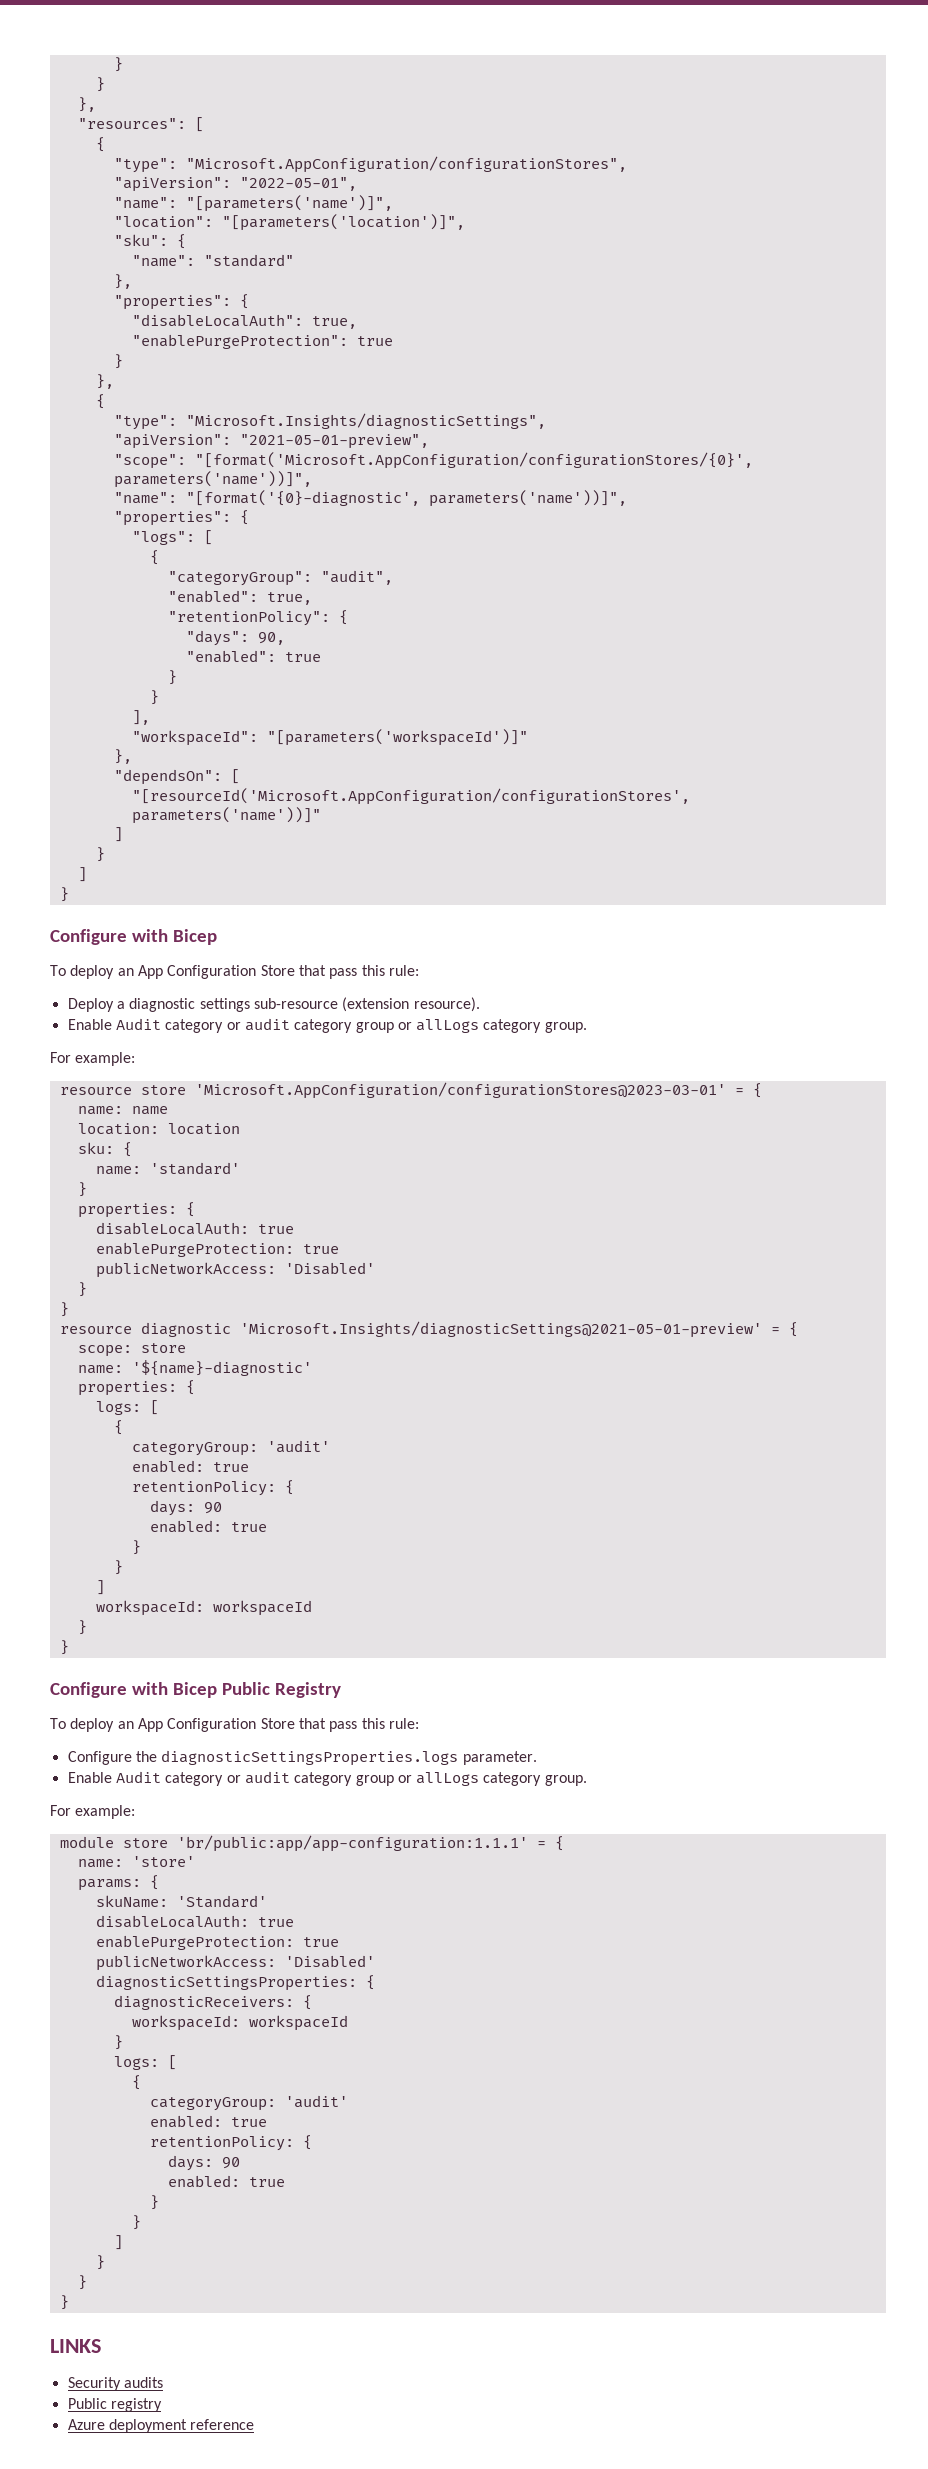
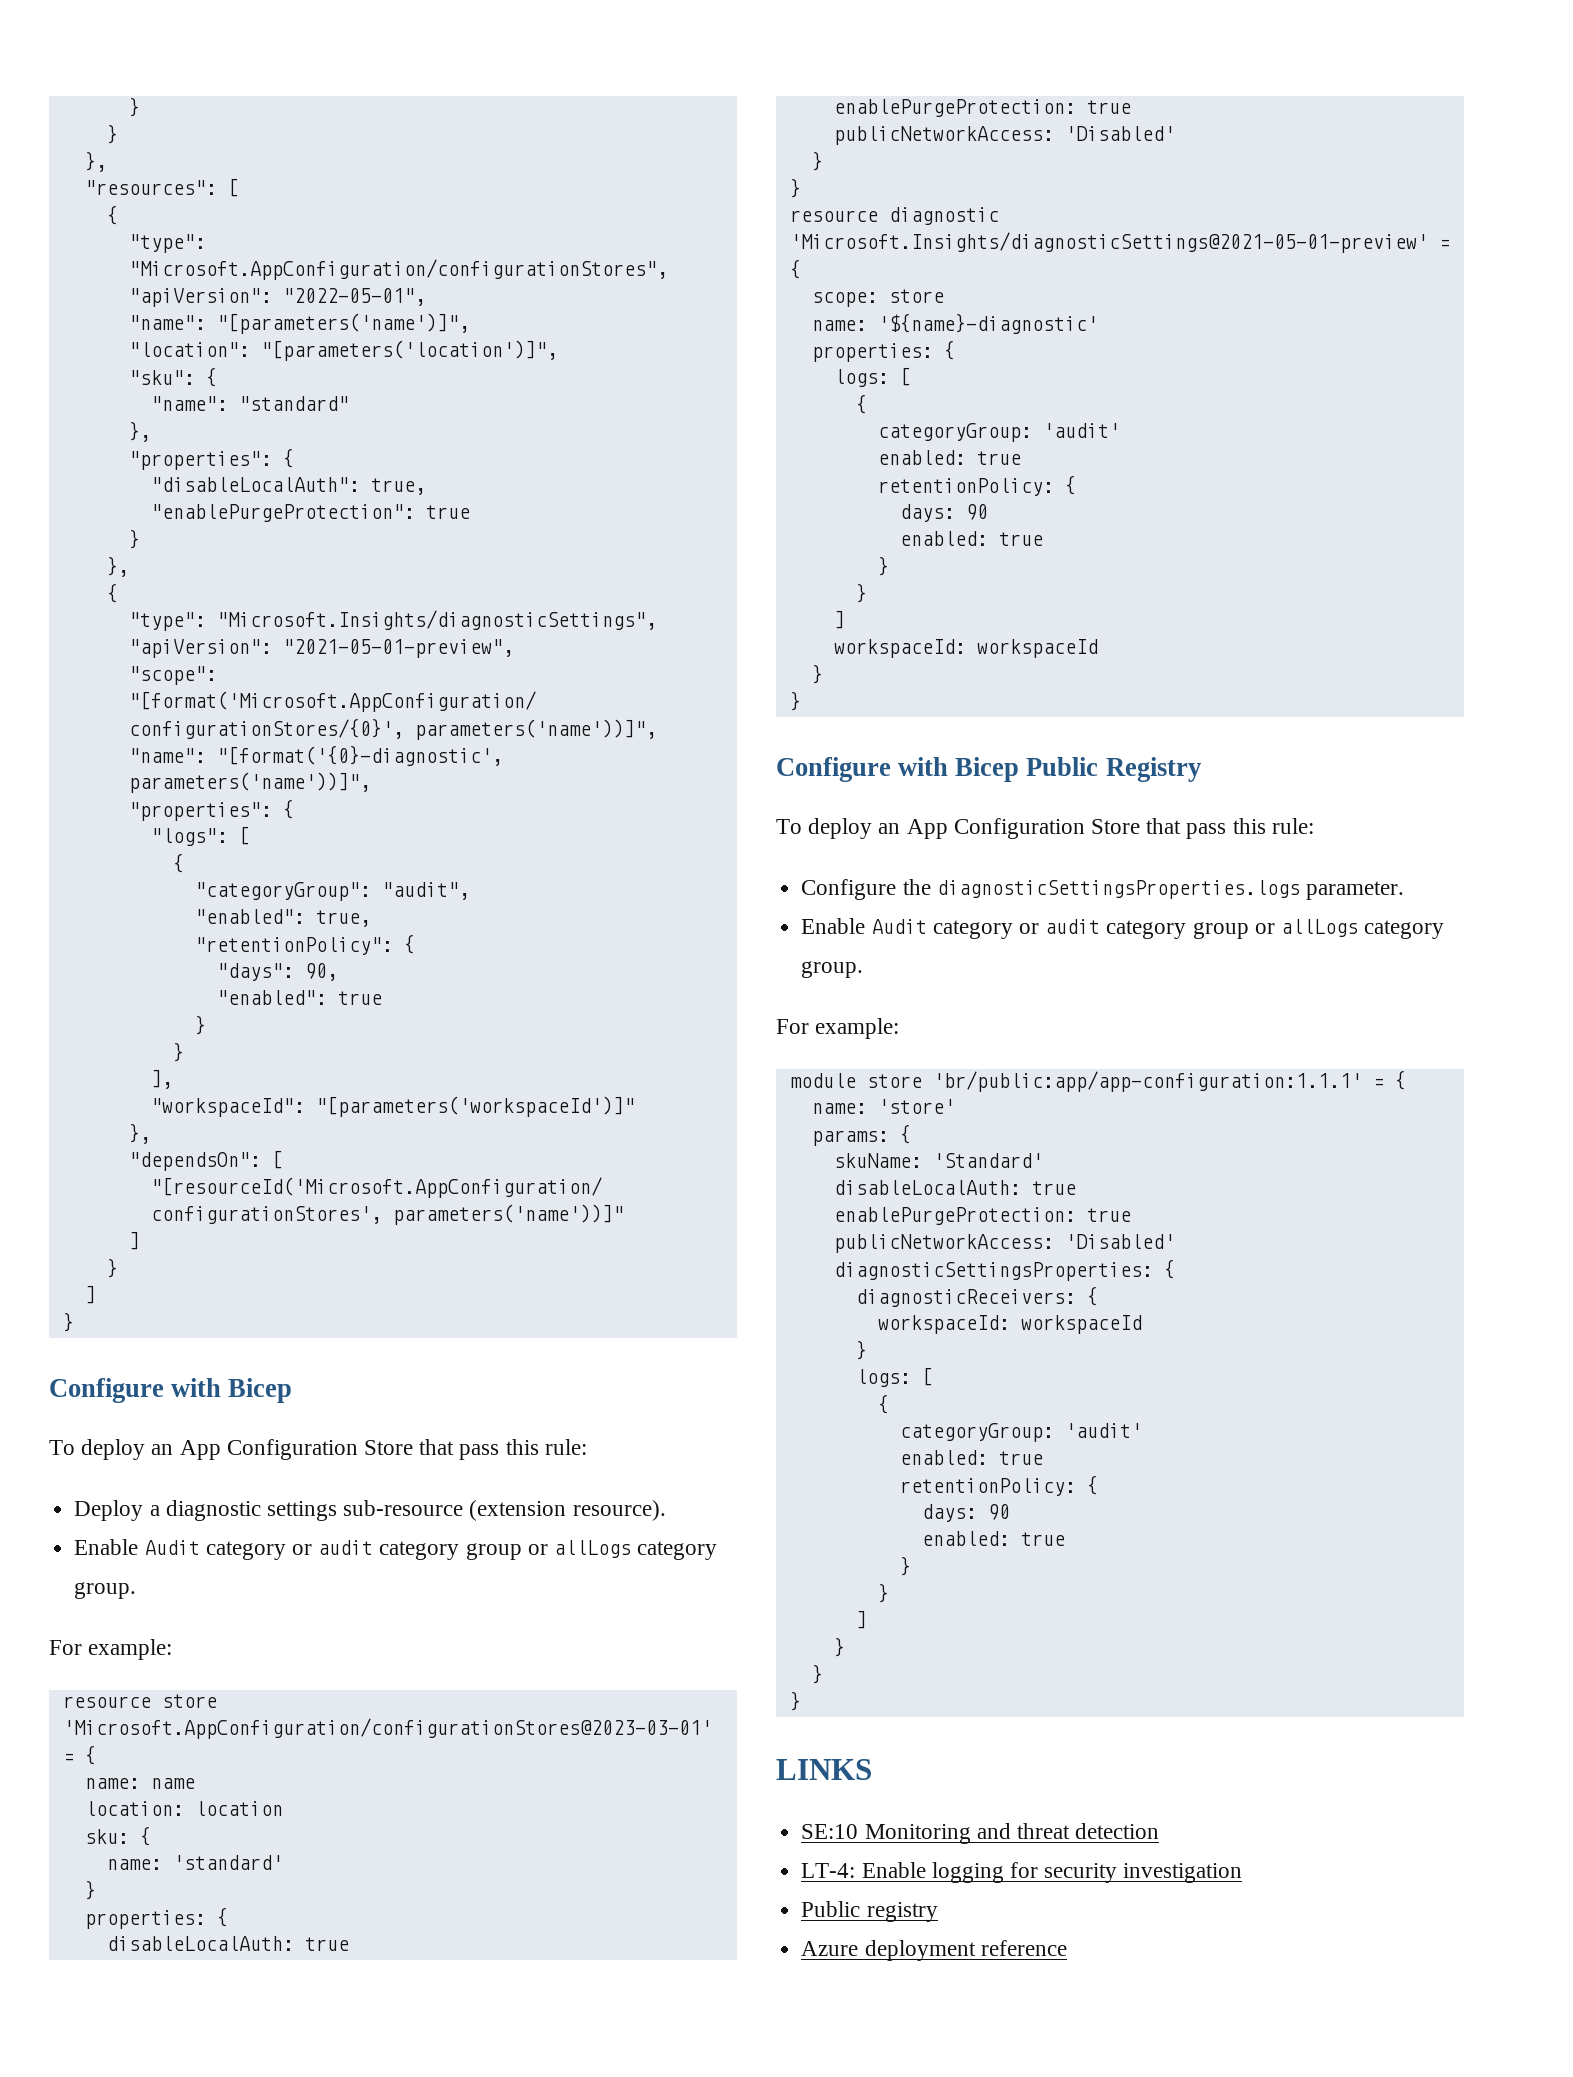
- Security audits
+ SE:10 Monitoring and threat detection
+ LT-4: Enable logging for security investigation

